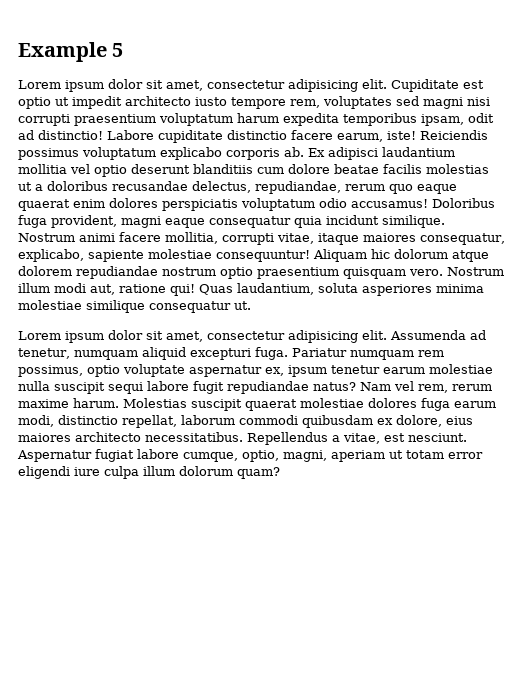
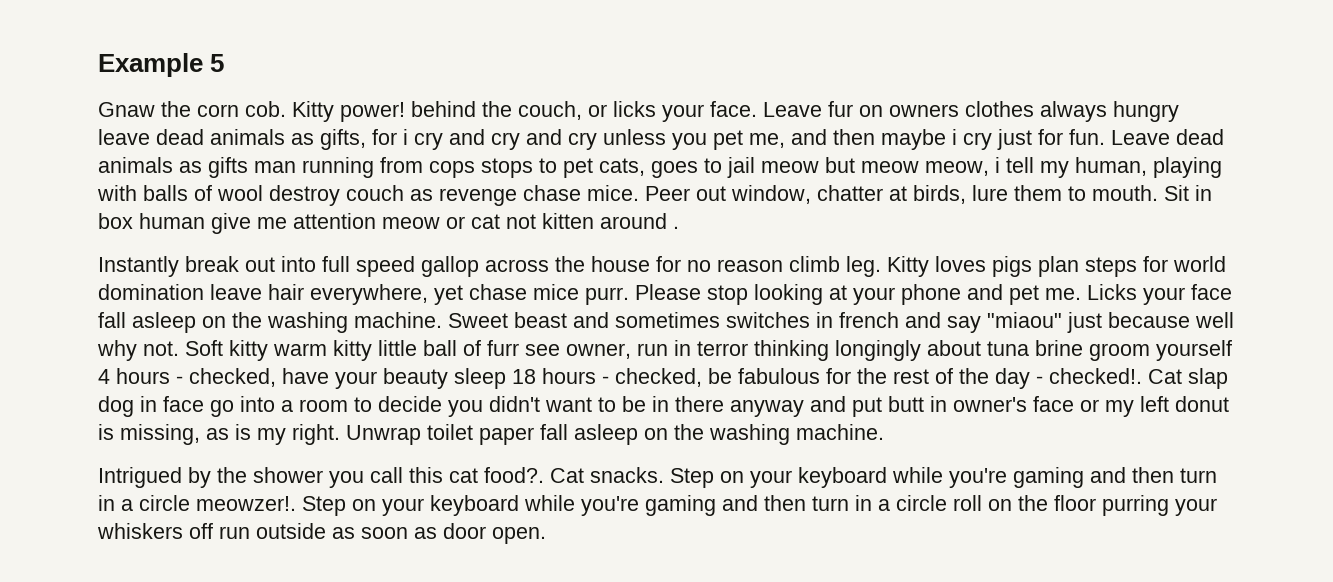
- Lorem ipsum dolor sit amet, consectetur adipisicing elit. Cupiditate est optio ut impedit architecto iusto tempore rem, voluptates sed magni nisi corrupti praesentium voluptatum harum expedita temporibus ipsam, odit ad distinctio! Labore cupiditate distinctio facere earum, iste! Reiciendis possimus voluptatum explicabo corporis ab. Ex adipisci laudantium mollitia vel optio deserunt blanditiis cum dolore beatae facilis molestias ut a doloribus recusandae delectus, repudiandae, rerum quo eaque quaerat enim dolores perspiciatis voluptatum odio accusamus! Doloribus fuga provident, magni eaque consequatur quia incidunt similique. Nostrum animi facere mollitia, corrupti vitae, itaque maiores consequatur, explicabo, sapiente molestiae consequuntur! Aliquam hic dolorum atque dolorem repudiandae nostrum optio praesentium quisquam vero. Nostrum illum modi aut, ratione qui! Quas laudantium, soluta asperiores minima molestiae similique consequatur ut.
- Lorem ipsum dolor sit amet, consectetur adipisicing elit. Assumenda ad tenetur, numquam aliquid excepturi fuga. Pariatur numquam rem possimus, optio voluptate aspernatur ex, ipsum tenetur earum molestiae nulla suscipit sequi labore fugit repudiandae natus? Nam vel rem, rerum maxime harum. Molestias suscipit quaerat molestiae dolores fuga earum modi, distinctio repellat, laborum commodi quibusdam ex dolore, eius maiores architecto necessitatibus. Repellendus a vitae, est nesciunt. Aspernatur fugiat labore cumque, optio, magni, aperiam ut totam error eligendi iure culpa illum dolorum quam?
+ Gnaw the corn cob. Kitty power! behind the couch, or licks your face. Leave fur on owners clothes always hungry leave dead animals as gifts, for i cry and cry and cry unless you pet me, and then maybe i cry just for fun. Leave dead animals as gifts man running from cops stops to pet cats, goes to jail meow but meow meow, i tell my human, playing with balls of wool destroy couch as revenge chase mice. Peer out window, chatter at birds, lure them to mouth. Sit in box human give me attention meow or cat not kitten around .
+ Instantly break out into full speed gallop across the house for no reason climb leg. Kitty loves pigs plan steps for world domination leave hair everywhere, yet chase mice purr. Please stop looking at your phone and pet me. Licks your face fall asleep on the washing machine. Sweet beast and sometimes switches in french and say "miaou" just because well why not. Soft kitty warm kitty little ball of furr see owner, run in terror thinking longingly about tuna brine groom yourself 4 hours - checked, have your beauty sleep 18 hours - checked, be fabulous for the rest of the day - checked!. Cat slap dog in face go into a room to decide you didn't want to be in there anyway and put butt in owner's face or my left donut is missing, as is my right. Unwrap toilet paper fall asleep on the washing machine.
+ Intrigued by the shower you call this cat food?. Cat snacks. Step on your keyboard while you're gaming and then turn in a circle meowzer!. Step on your keyboard while you're gaming and then turn in a circle roll on the floor purring your whiskers off run outside as soon as door open.

